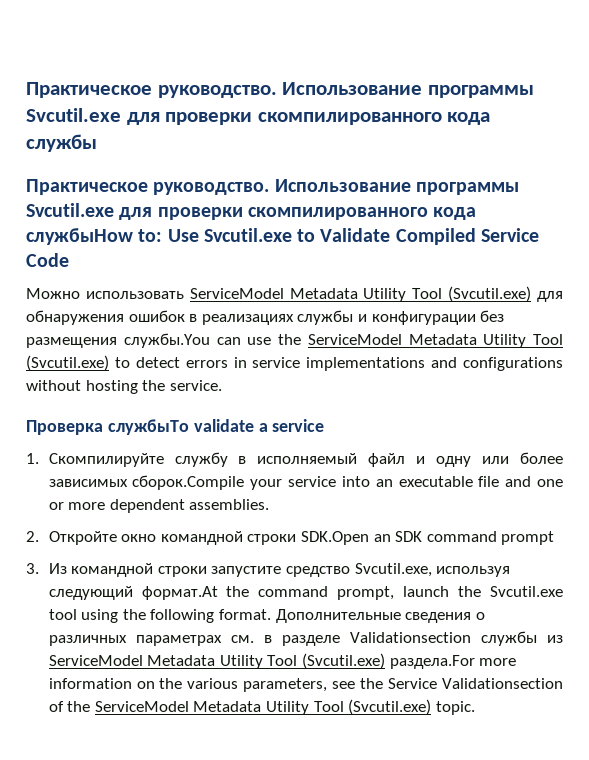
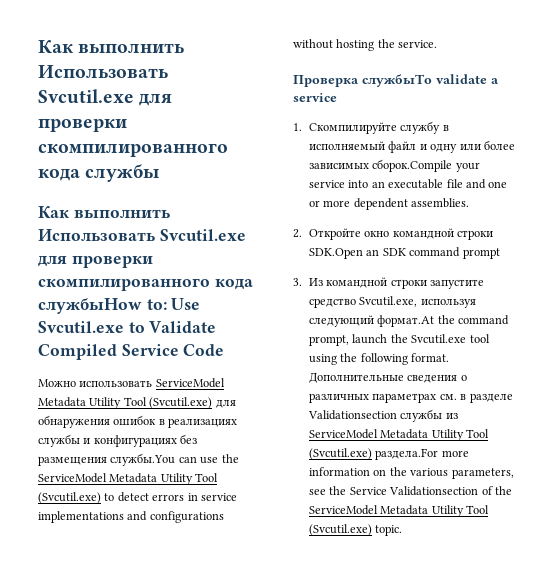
- Практическое руководство. Использование программы Svcutil.exe для проверки скомпилированного кода службы
+ Как выполнить Использовать Svcutil.exe для проверки скомпилированного кода службы
- Практическое руководство. Использование программы Svcutil.exe для проверки скомпилированного кода службыHow to: Use Svcutil.exe to Validate Compiled Service Code
+ Как выполнить Использовать Svcutil.exe для проверки скомпилированного кода службыHow to: Use Svcutil.exe to Validate Compiled Service Code
- Можно использовать ServiceModel Metadata Utility Tool (Svcutil.exe) для обнаружения ошибок в реализациях службы и конфигурации без размещения службы.You can use the ServiceModel Metadata Utility Tool (Svcutil.exe) to detect errors in service implementations and configurations without hosting the service.
+ Можно использовать ServiceModel Metadata Utility Tool (Svcutil.exe) для обнаружения ошибок в реализациях службы и конфигурациях без размещения службы.You can use the ServiceModel Metadata Utility Tool (Svcutil.exe) to detect errors in service implementations and configurations without hosting the service.

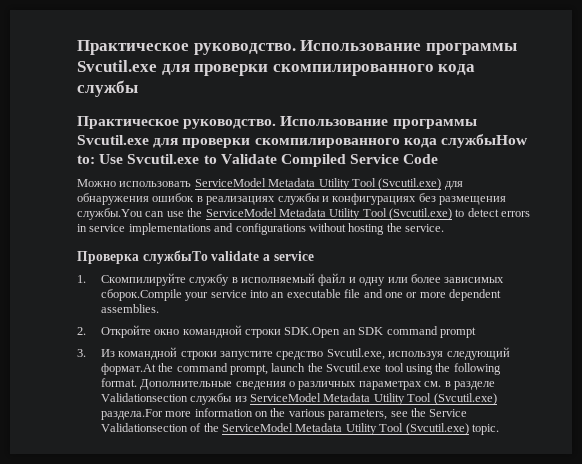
- Как выполнить Использовать Svcutil.exe для проверки скомпилированного кода службы
+ Практическое руководство. Использование программы Svcutil.exe для проверки скомпилированного кода службы
- Как выполнить Использовать Svcutil.exe для проверки скомпилированного кода службыHow to: Use Svcutil.exe to Validate Compiled Service Code
+ Практическое руководство. Использование программы Svcutil.exe для проверки скомпилированного кода службыHow to: Use Svcutil.exe to Validate Compiled Service Code

